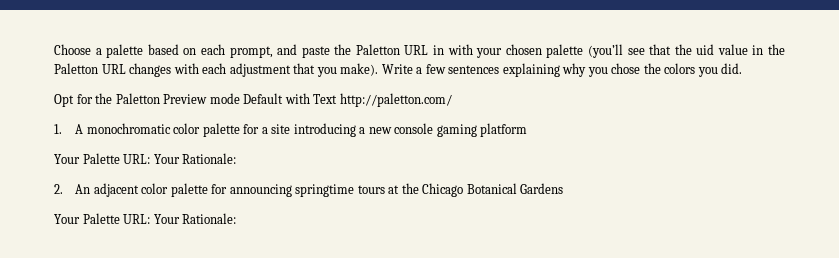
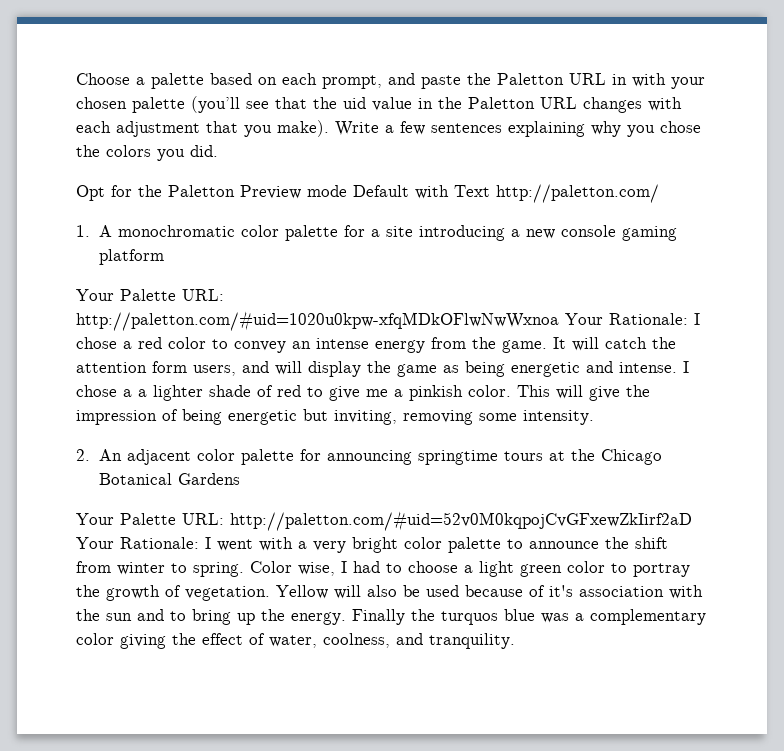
  1. A monochromatic color palette for a site introducing a new console gaming platform
- Your Palette URL: Your Rationale:
+ Your Palette URL: http://paletton.com/#uid=1020u0kpw-xfqMDkOFlwNwWxnoa Your Rationale: I chose a red color to convey an intense energy from the game. It will catch the attention form users, and will display the game as being energetic and intense. I chose a a lighter shade of red to give me a pinkish color. This will give the impression of being energetic but inviting, removing some intensity.
  2. An adjacent color palette for announcing springtime tours at the Chicago Botanical Gardens
- Your Palette URL: Your Rationale:
+ Your Palette URL: http://paletton.com/#uid=52v0M0kqpojCvGFxewZkIirf2aD Your Rationale: I went with a very bright color palette to announce the shift from winter to spring. Color wise, I had to choose a light green color to portray the growth of vegetation. Yellow will also be used because of it's association with the sun and to bring up the energy. Finally the turquos blue was a complementary color giving the effect of water, coolness, and tranquility.

